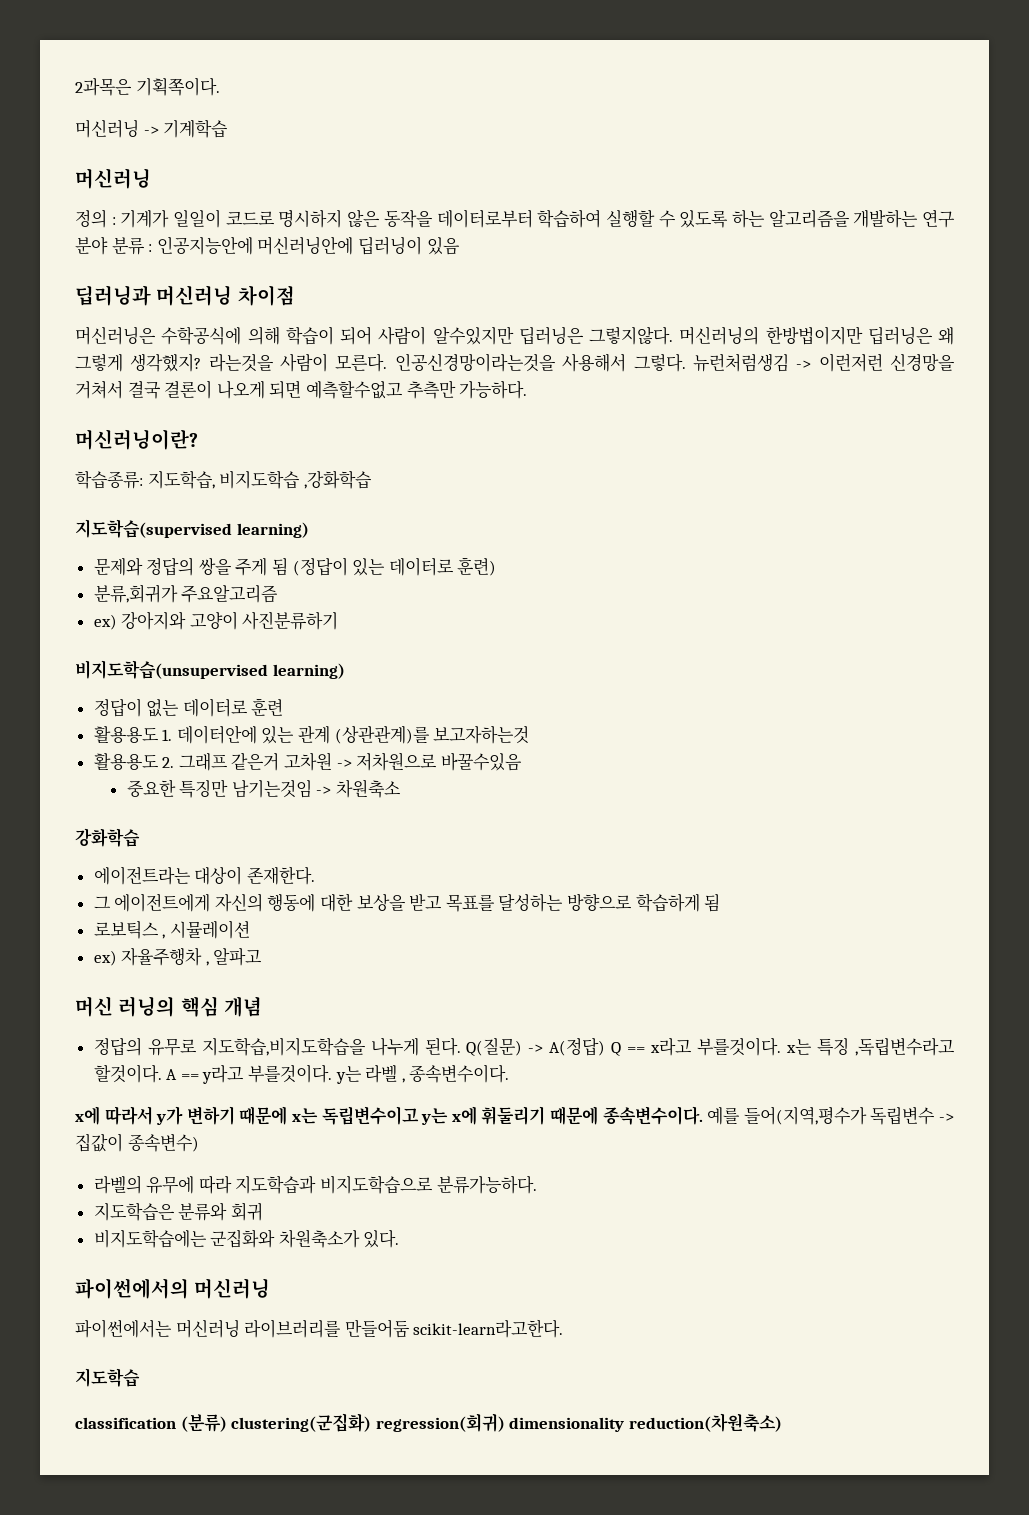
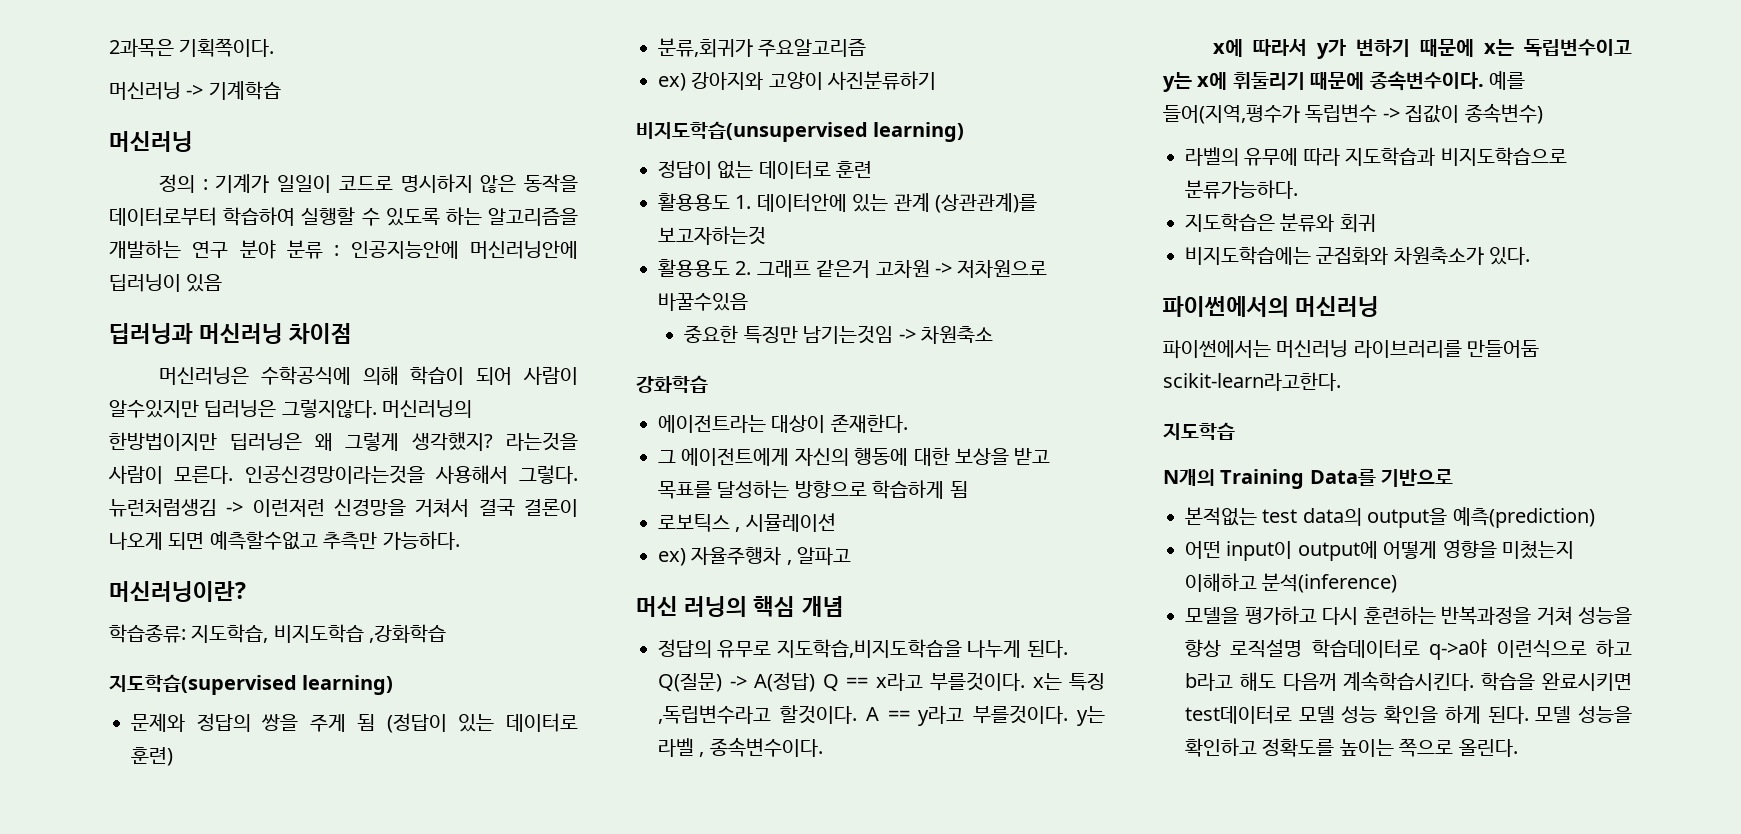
- classification (분류) clustering(군집화) regression(회귀) dimensionality reduction(차원축소)
+ N개의 Training Data를 기반으로
+ 본적없는 test data의 output을 예측(prediction)
+ 어떤 input이 output에 어떻게 영향을 미쳤는지 이해하고 분석(inference)
+ 모델을 평가하고 다시 훈련하는 반복과정을 거쳐 성능을 향상 로직설명 학습데이터로 q->a야 이런식으로 하고 b라고 해도 다음꺼 계속학습시킨다. 학습을 완료시키면 test데이터로 모델 성능 확인을 하게 된다. 모델 성능을 확인하고 정확도를 높이는 쪽으로 올린다.

